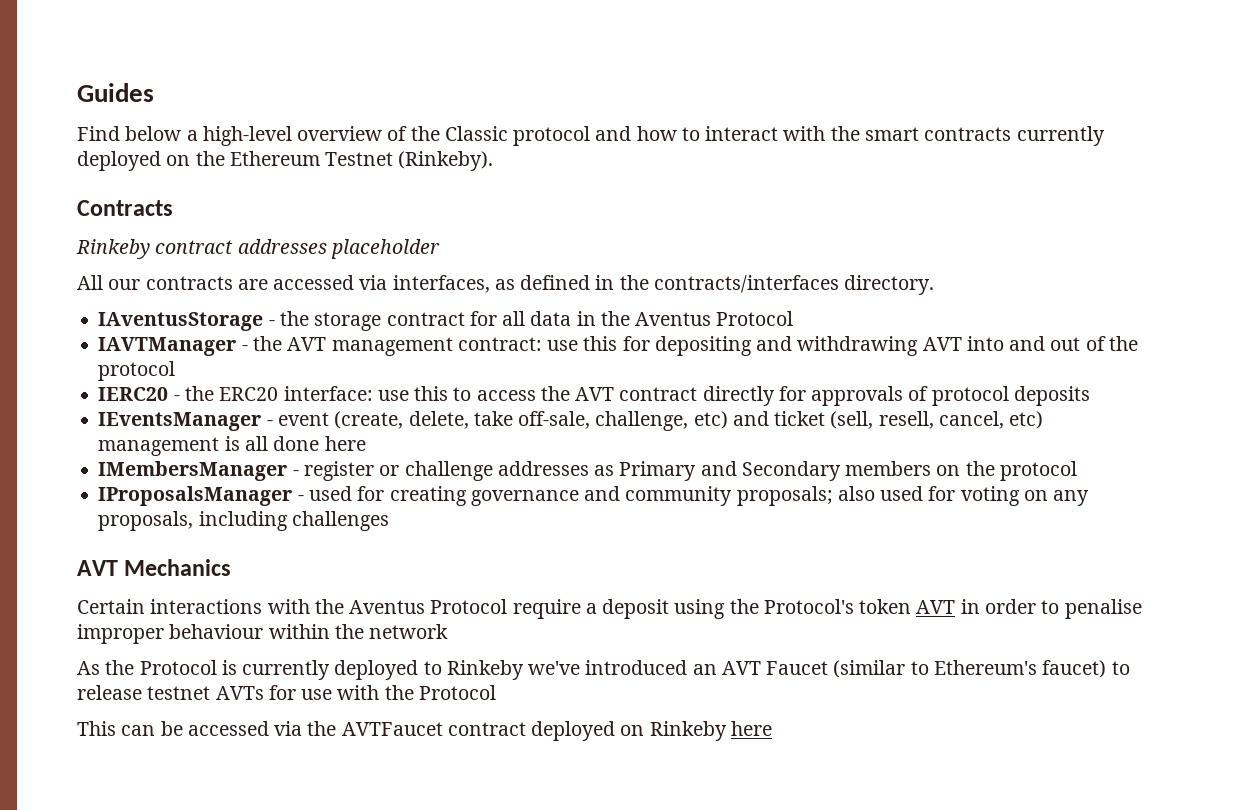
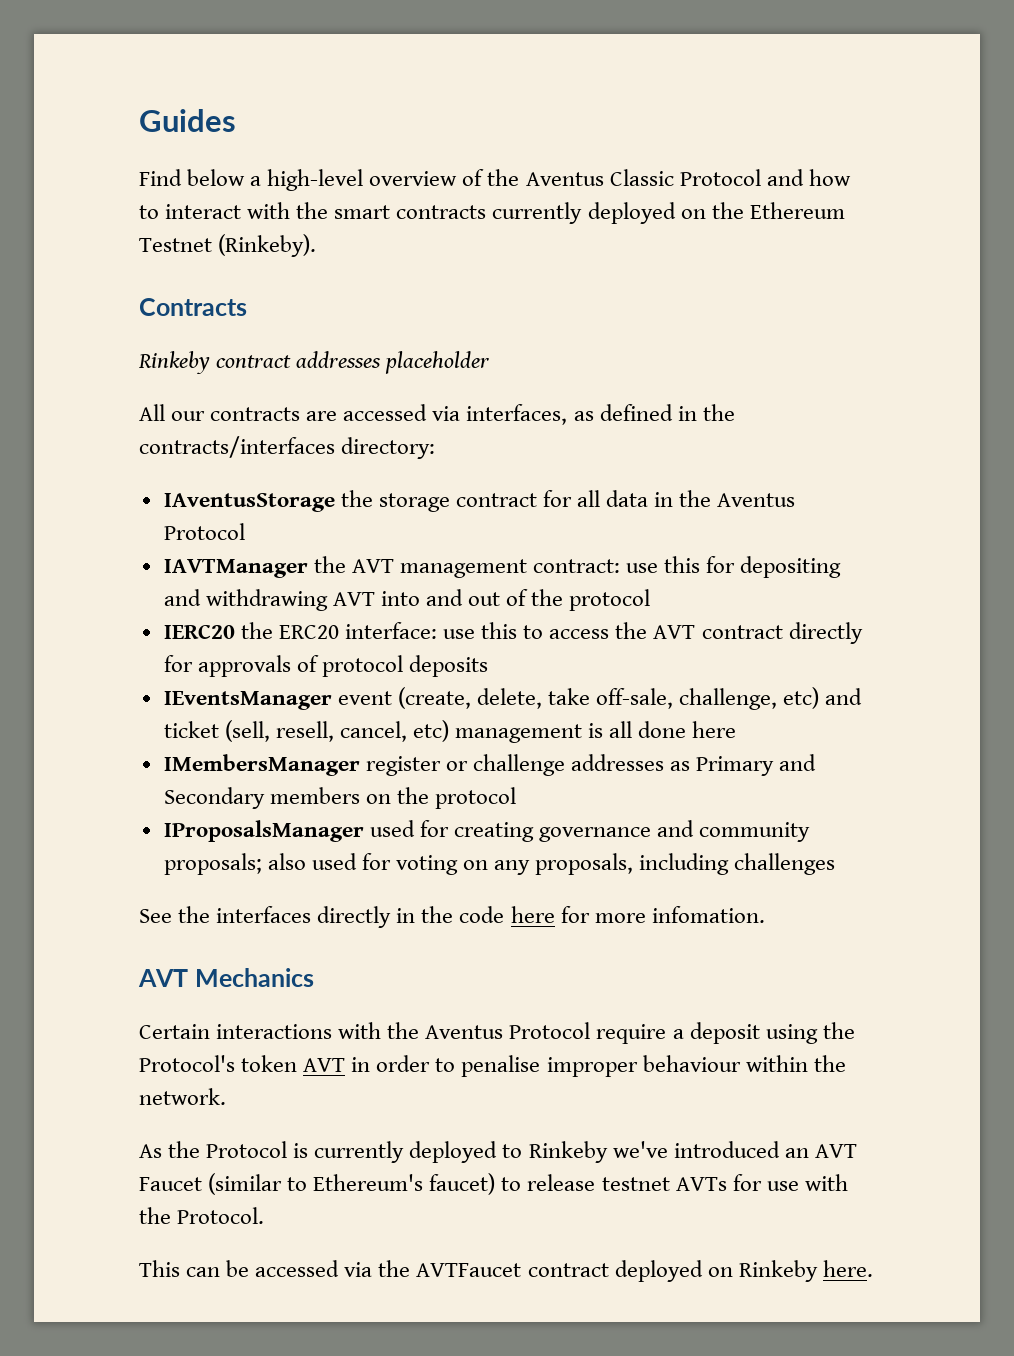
- Find below a high-level overview of the Classic protocol and how to interact with the smart contracts currently deployed on the Ethereum Testnet (Rinkeby).
+ Find below a high-level overview of the Aventus Classic Protocol and how to interact with the smart contracts currently deployed on the Ethereum Testnet (Rinkeby).
- All our contracts are accessed via interfaces, as defined in the contracts/interfaces directory.
+ All our contracts are accessed via interfaces, as defined in the contracts/interfaces directory:
- IAventusStorage - the storage contract for all data in the Aventus Protocol
+ IAventusStorage the storage contract for all data in the Aventus Protocol
- IAVTManager - the AVT management contract: use this for depositing and withdrawing AVT into and out of the protocol
+ IAVTManager the AVT management contract: use this for depositing and withdrawing AVT into and out of the protocol
- IERC20 - the ERC20 interface: use this to access the AVT contract directly for approvals of protocol deposits
+ IERC20 the ERC20 interface: use this to access the AVT contract directly for approvals of protocol deposits
- IEventsManager - event (create, delete, take off-sale, challenge, etc) and ticket (sell, resell, cancel, etc) management is all done here
+ IEventsManager event (create, delete, take off-sale, challenge, etc) and ticket (sell, resell, cancel, etc) management is all done here
- IMembersManager - register or challenge addresses as Primary and Secondary members on the protocol
+ IMembersManager register or challenge addresses as Primary and Secondary members on the protocol
- IProposalsManager - used for creating governance and community proposals; also used for voting on any proposals, including challenges
+ IProposalsManager used for creating governance and community proposals; also used for voting on any proposals, including challenges
+ See the interfaces directly in the code here for more infomation.
- Certain interactions with the Aventus Protocol require a deposit using the Protocol's token AVT in order to penalise improper behaviour within the network
+ Certain interactions with the Aventus Protocol require a deposit using the Protocol's token AVT in order to penalise improper behaviour within the network.
- As the Protocol is currently deployed to Rinkeby we've introduced an AVT Faucet (similar to Ethereum's faucet) to release testnet AVTs for use with the Protocol
+ As the Protocol is currently deployed to Rinkeby we've introduced an AVT Faucet (similar to Ethereum's faucet) to release testnet AVTs for use with the Protocol.
- This can be accessed via the AVTFaucet contract deployed on Rinkeby here
+ This can be accessed via the AVTFaucet contract deployed on Rinkeby here.

